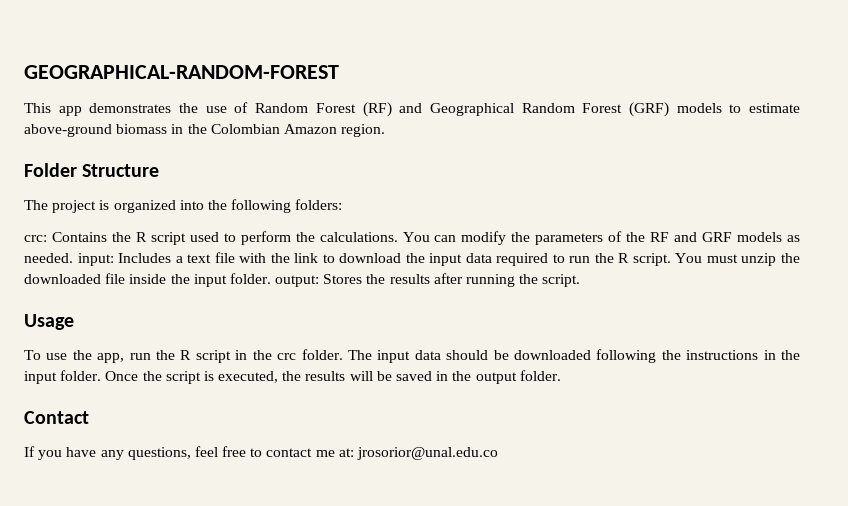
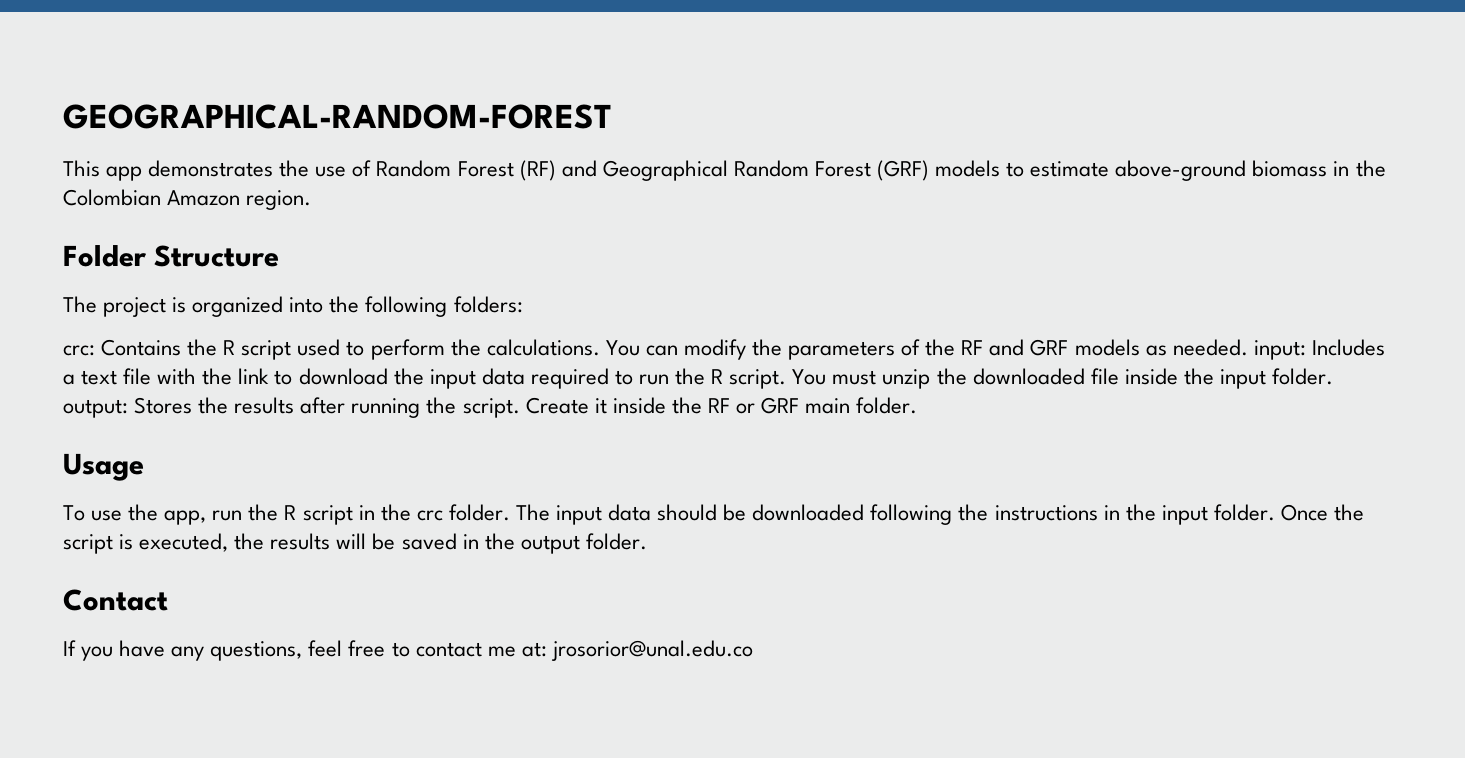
+ Create it inside the RF or GRF main folder.

